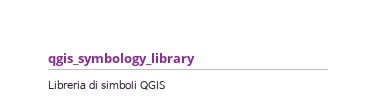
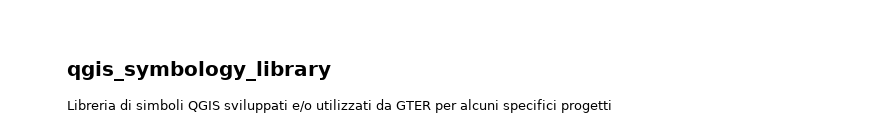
- Libreria di simboli QGIS
+ Libreria di simboli QGIS sviluppati e/o utilizzati da GTER per alcuni specifici progetti

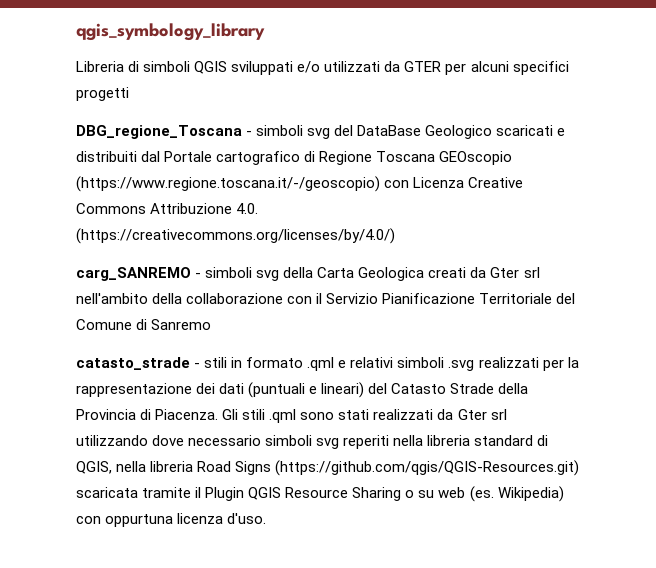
+ DBG_regione_Toscana - simboli svg del DataBase Geologico scaricati e distribuiti dal Portale cartografico di Regione Toscana GEOscopio (https://www.regione.toscana.it/-/geoscopio) con Licenza Creative Commons Attribuzione 4.0. (https://creativecommons.org/licenses/by/4.0/)
+ carg_SANREMO - simboli svg della Carta Geologica creati da Gter srl nell'ambito della collaborazione con il Servizio Pianificazione Territoriale del Comune di Sanremo
+ catasto_strade - stili in formato .qml e relativi simboli .svg realizzati per la rappresentazione dei dati (puntuali e lineari) del Catasto Strade della Provincia di Piacenza. Gli stili .qml sono stati realizzati da Gter srl utilizzando dove necessario simboli svg reperiti nella libreria standard di QGIS, nella libreria Road Signs (https://github.com/qgis/QGIS-Resources.git) scaricata tramite il Plugin QGIS Resource Sharing o su web (es. Wikipedia) con oppurtuna licenza d'uso.

